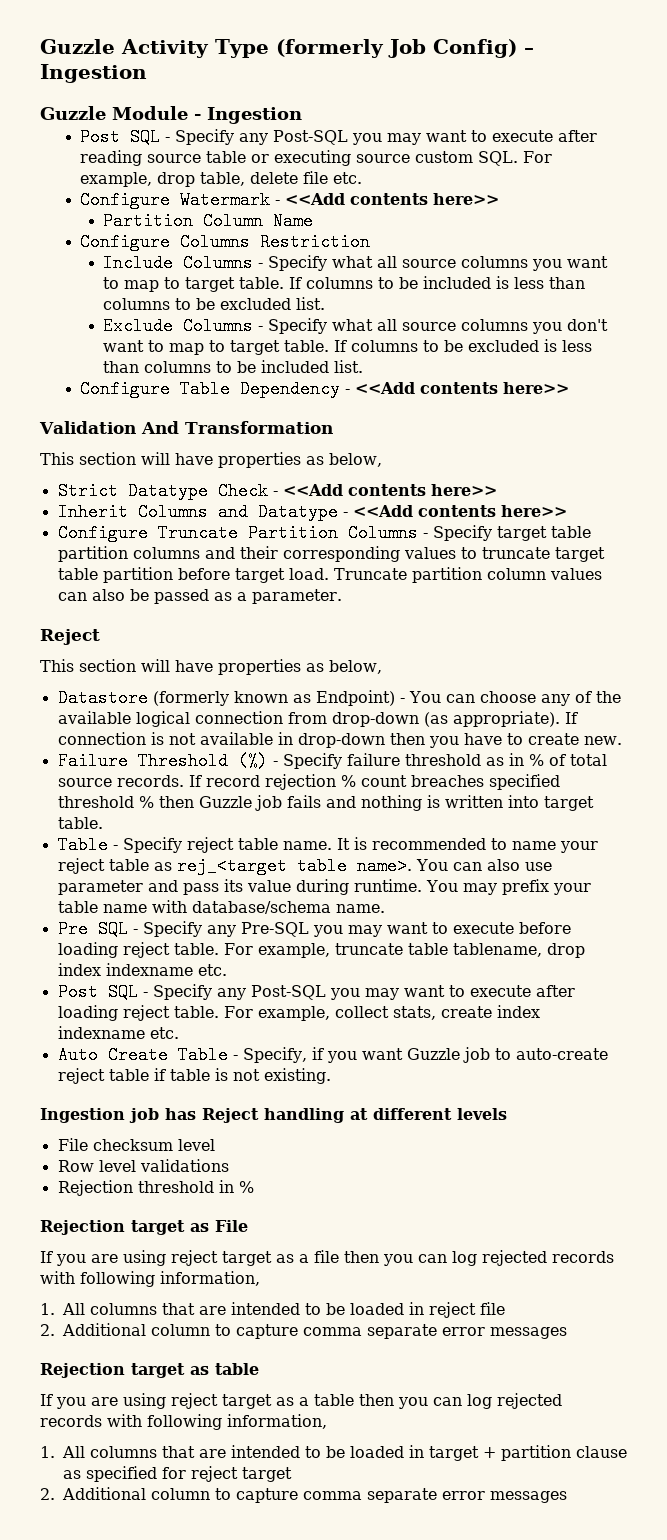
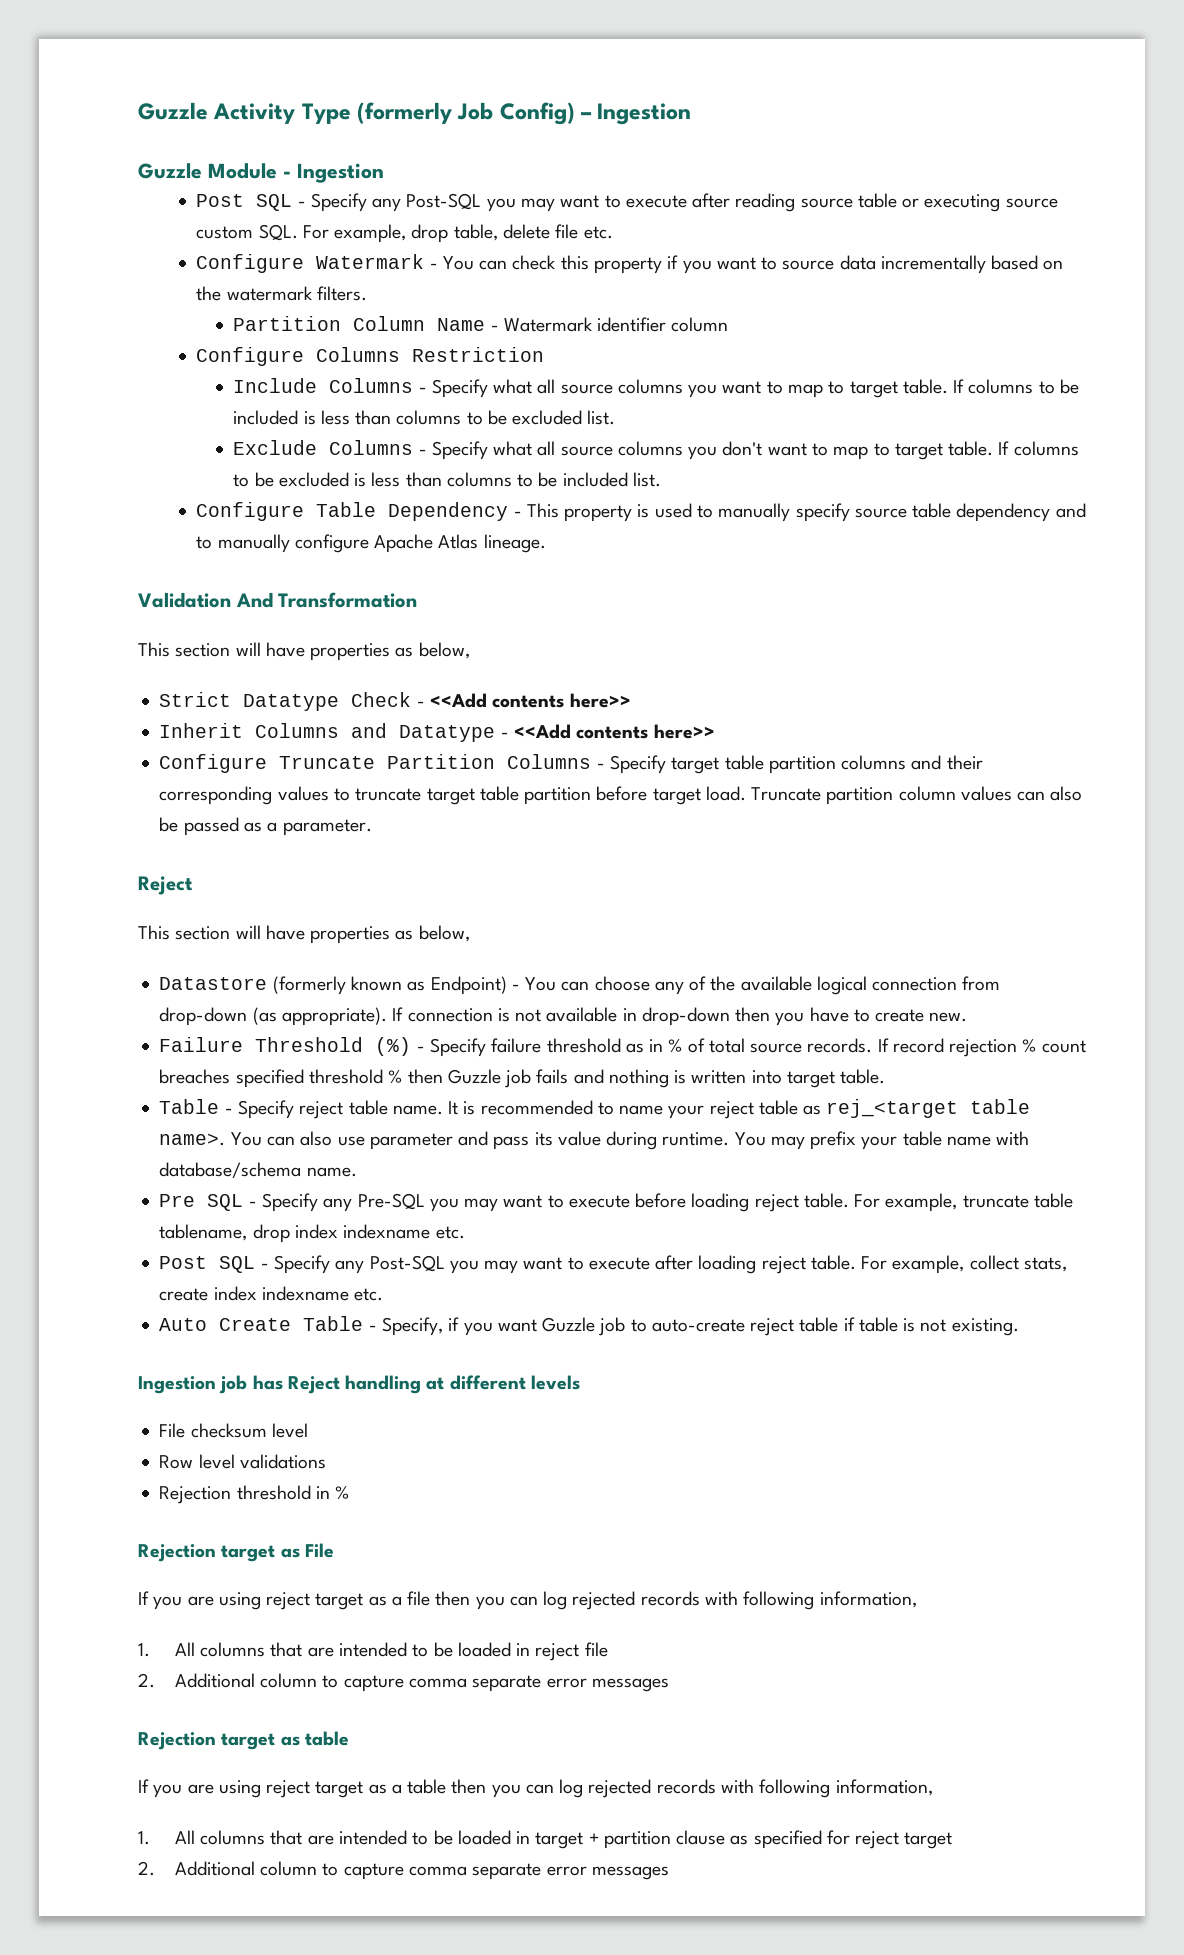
- Configure Watermark - <<Add contents here>>
+ Configure Watermark - You can check this property if you want to source data incrementally based on the watermark filters.
- Partition Column Name
+ Partition Column Name - Watermark identifier column
- Configure Table Dependency - <<Add contents here>>
+ Configure Table Dependency - This property is used to manually specify source table dependency and to manually configure Apache Atlas lineage.

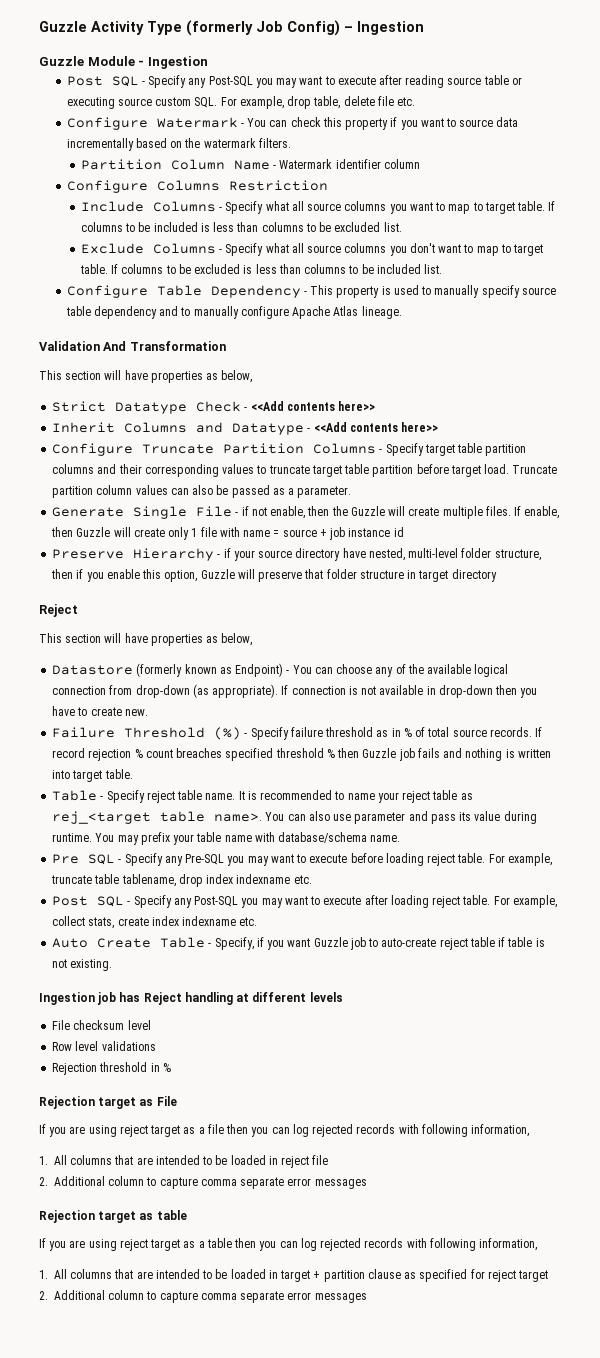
+ Generate Single File - if not enable, then the Guzzle will create multiple files. If enable, then Guzzle will create only 1 file with name = source + job instance id
+ Preserve Hierarchy - if your source directory have nested, multi-level folder structure, then if you enable this option, Guzzle will preserve that folder structure in target directory

